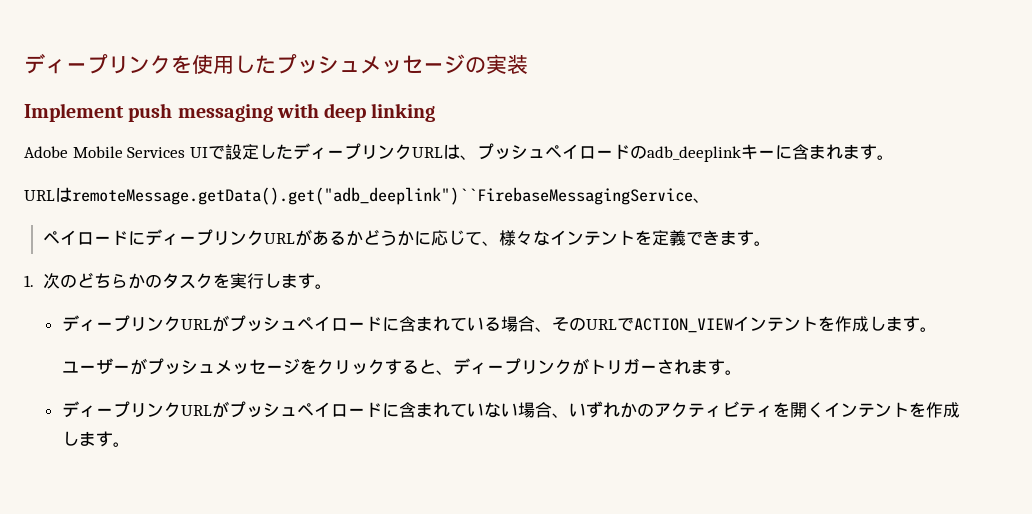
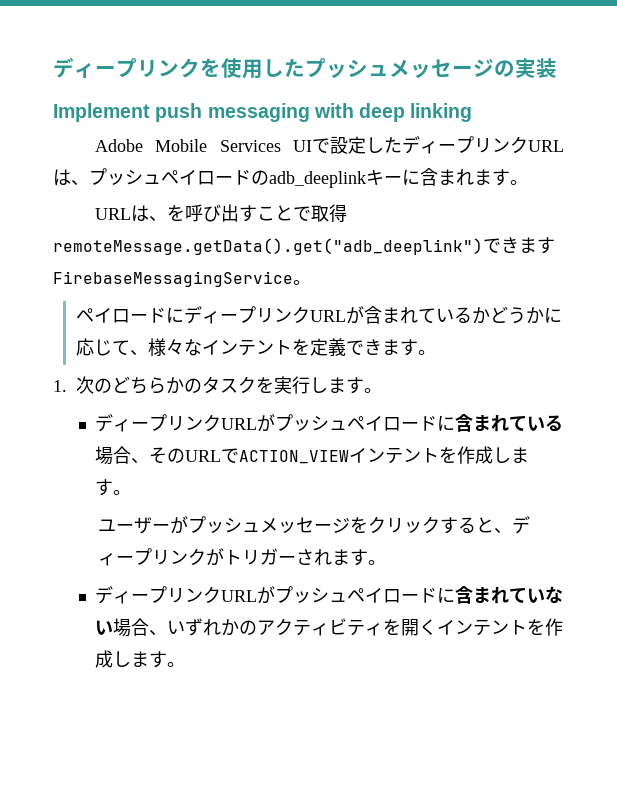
- URLはremoteMessage.getData().get("adb_deeplink")``FirebaseMessagingService、
+ URLは、を呼び出すことで取得remoteMessage.getData().get("adb_deeplink")できますFirebaseMessagingService。
- ペイロードにディープリンクURLがあるかどうかに応じて、様々なインテントを定義できます。
+ ペイロードにディープリンクURLが含まれているかどうかに応じて、様々なインテントを定義できます。

